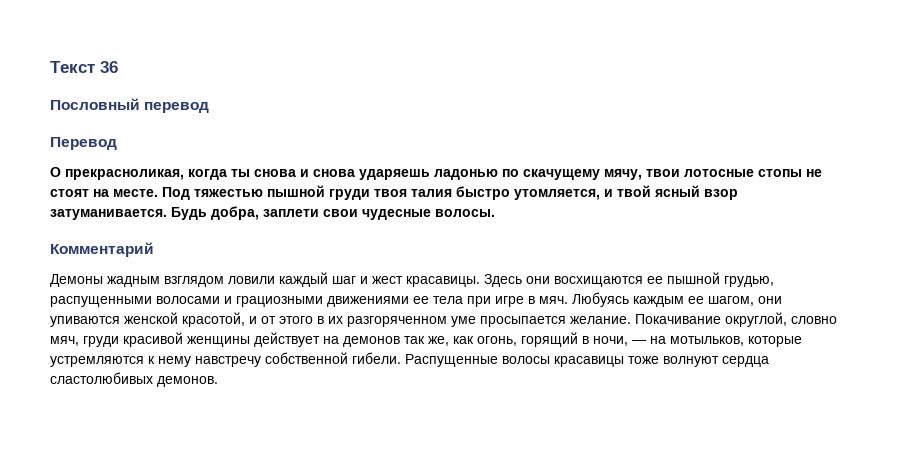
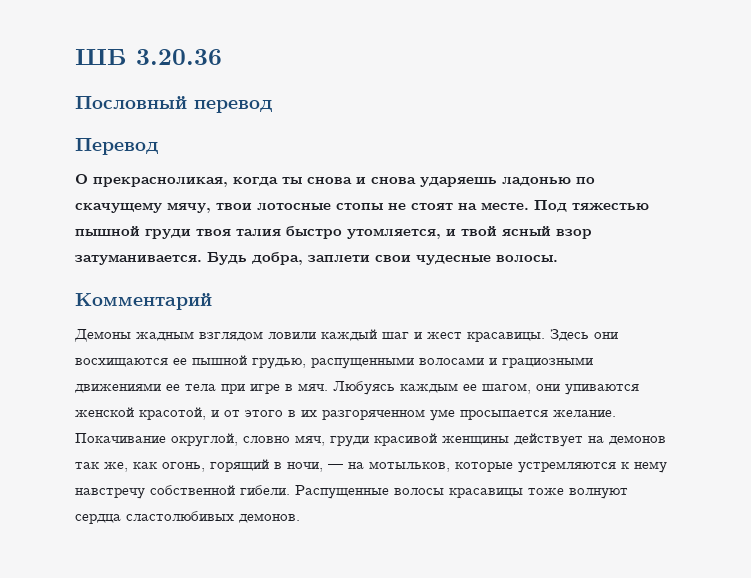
- Текст 36
+ ШБ 3.20.36

